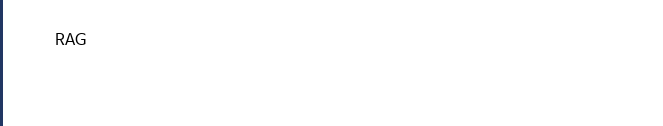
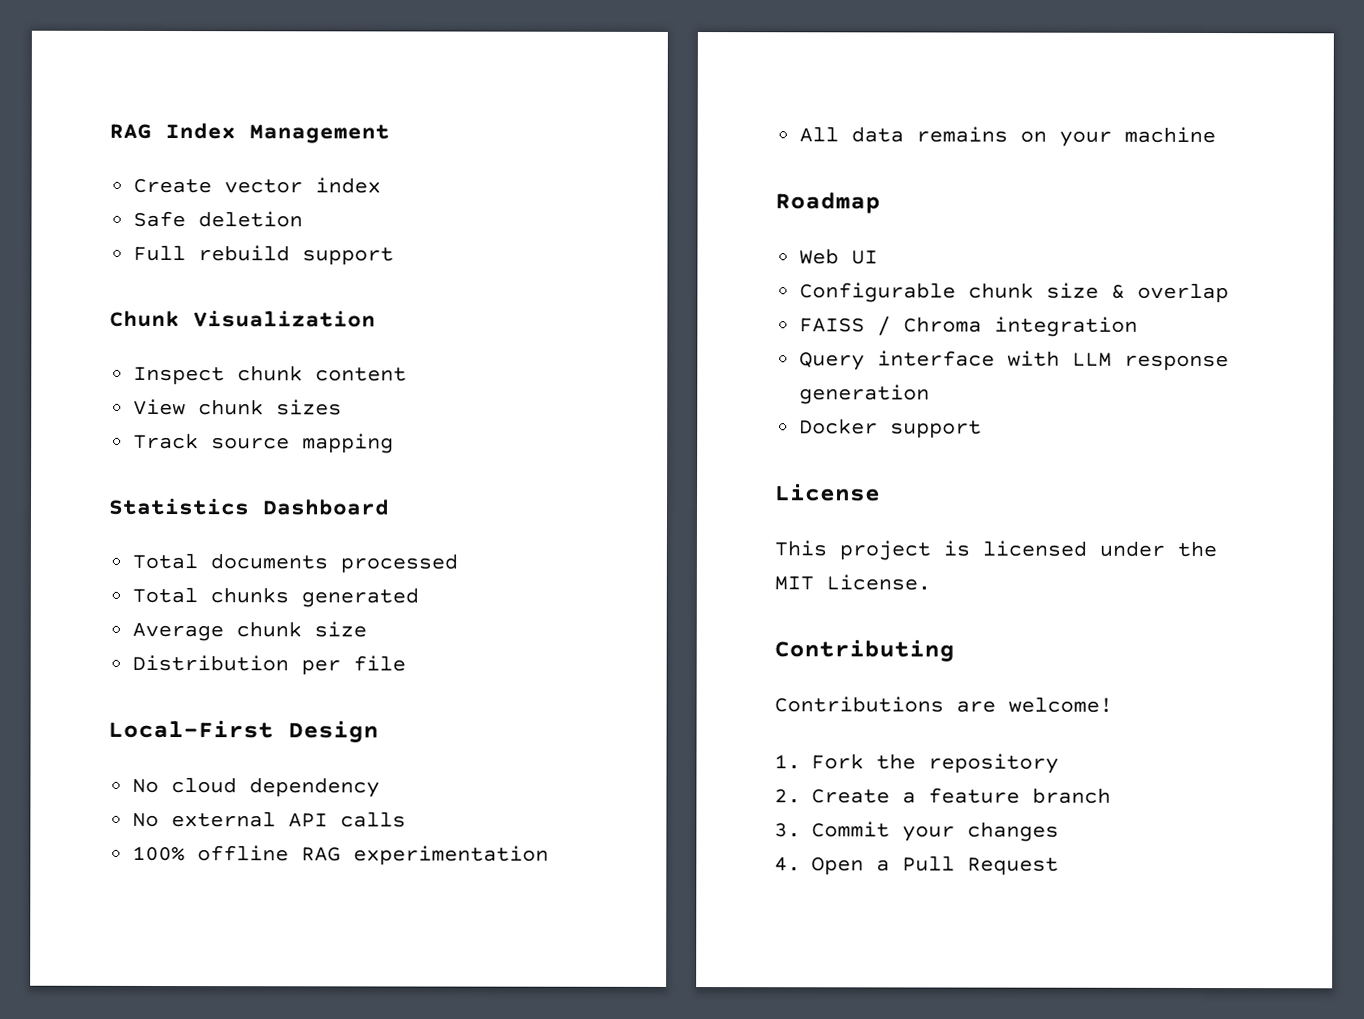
- RAG
+ RAG Index Management
+ Create vector index
+ Safe deletion
+ Full rebuild support
+ Chunk Visualization
+ Inspect chunk content
+ View chunk sizes
+ Track source mapping
+ Statistics Dashboard
+ Total documents processed
+ Total chunks generated
+ Average chunk size
+ Distribution per file
+ Local-First Design
+ No cloud dependency
+ No external API calls
+ 100% offline RAG experimentation
+ All data remains on your machine
+ Roadmap
+ Web UI
+ Configurable chunk size & overlap
+ FAISS / Chroma integration
+ Query interface with LLM response generation
+ Docker support
+ License
+ This project is licensed under the MIT License.
+ Contributing
+ Contributions are welcome!
+ 1. Fork the repository
+ 2. Create a feature branch
+ 3. Commit your changes
+ 4. Open a Pull Request

